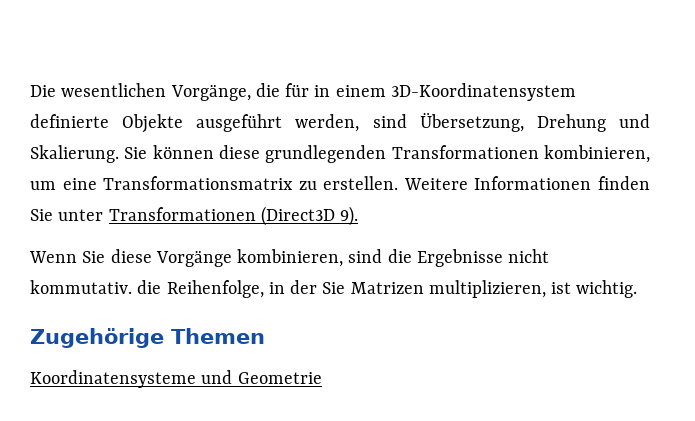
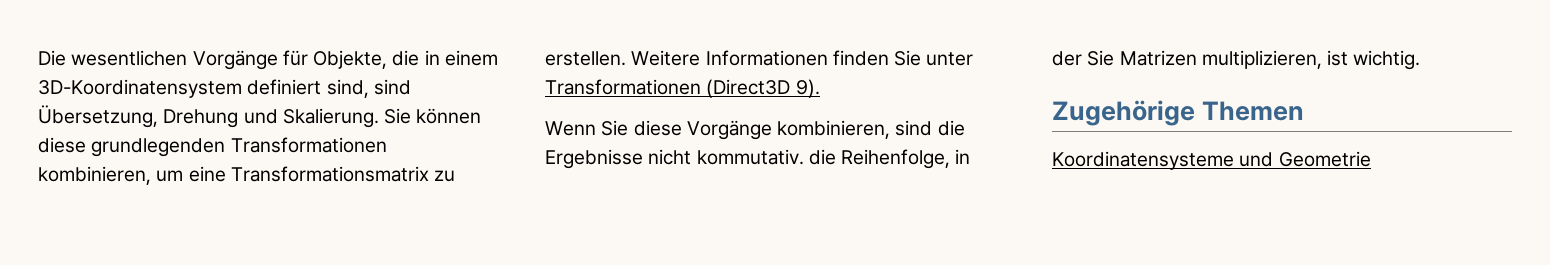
- Die wesentlichen Vorgänge, die für in einem 3D-Koordinatensystem definierte Objekte ausgeführt werden, sind Übersetzung, Drehung und Skalierung.
+ Die wesentlichen Vorgänge für Objekte, die in einem 3D-Koordinatensystem definiert sind, sind Übersetzung, Drehung und Skalierung.

